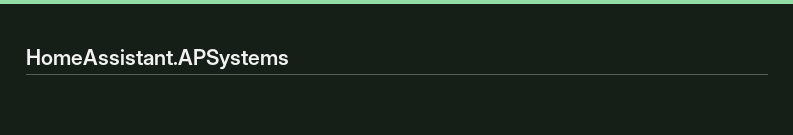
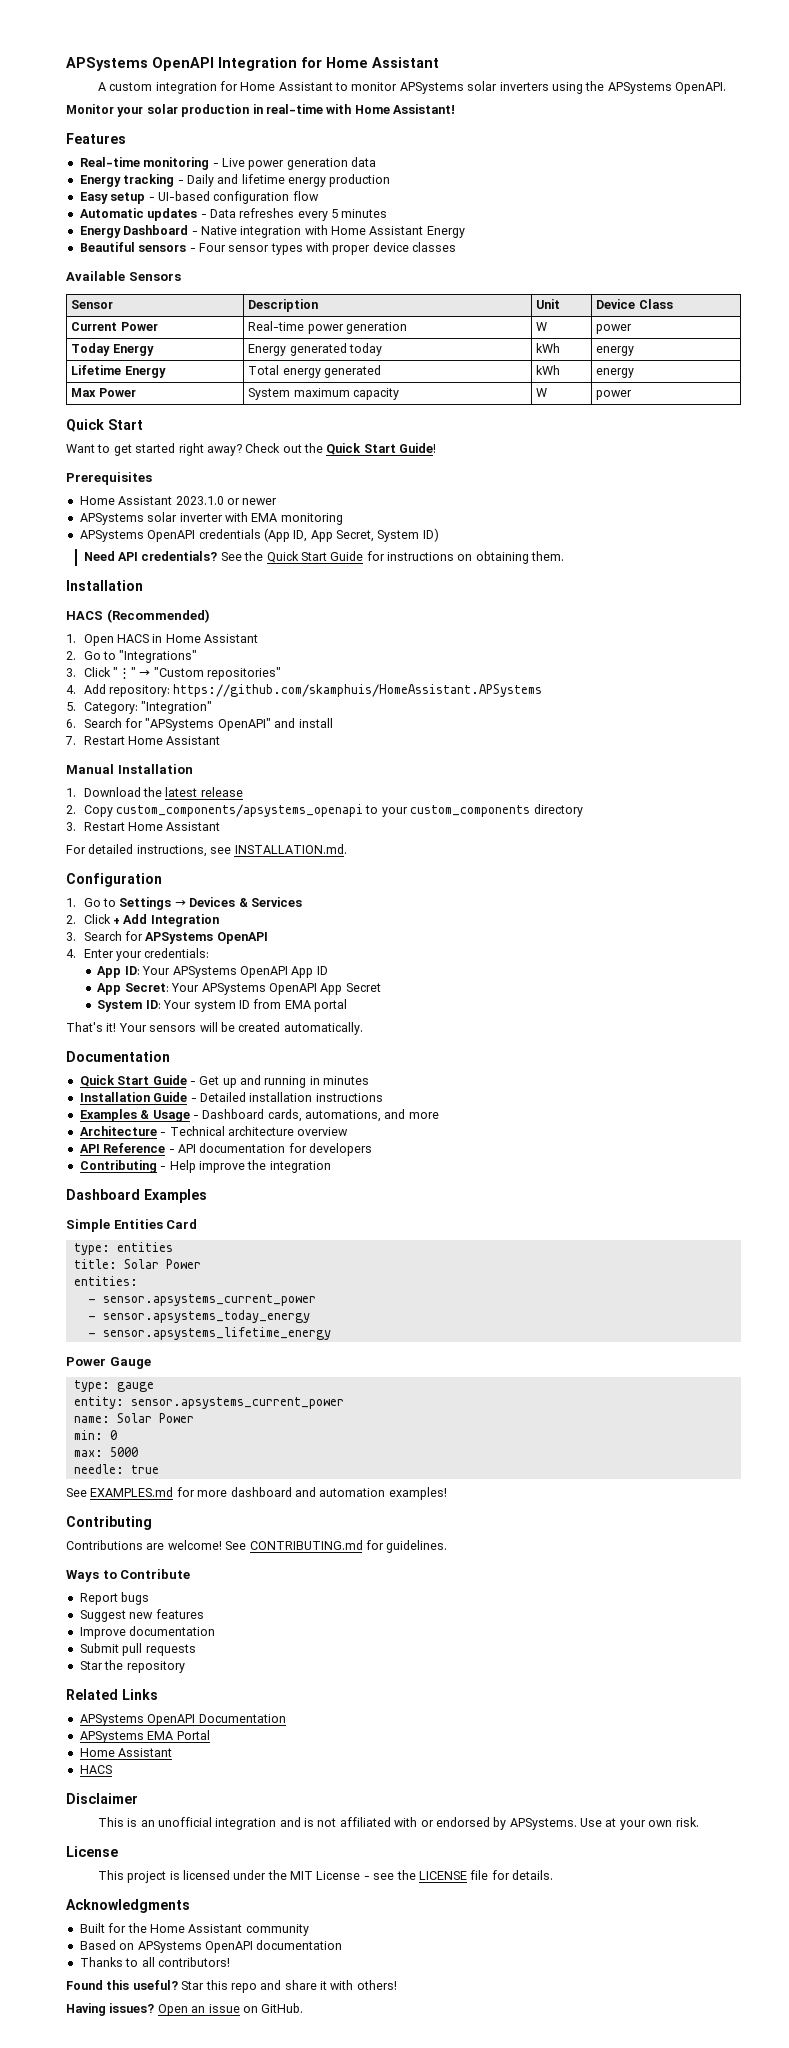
- HomeAssistant.APSystems
+ APSystems OpenAPI Integration for Home Assistant
+ A custom integration for Home Assistant to monitor APSystems solar inverters using the APSystems OpenAPI.
+ Monitor your solar production in real-time with Home Assistant!
+ Features
+ Real-time monitoring - Live power generation data
+ Energy tracking - Daily and lifetime energy production
+ Easy setup - UI-based configuration flow
+ Automatic updates - Data refreshes every 5 minutes
+ Energy Dashboard - Native integration with Home Assistant Energy
+ Beautiful sensors - Four sensor types with proper device classes
+ Available Sensors
+ Sensor | Description | Unit | Device Class
+ Current Power | Real-time power generation | W | power
+ Today Energy | Energy generated today | kWh | energy
+ Lifetime Energy | Total energy generated | kWh | energy
+ Max Power | System maximum capacity | W | power
+ Quick Start
+ Want to get started right away? Check out the Quick Start Guide!
+ Prerequisites
+ Home Assistant 2023.1.0 or newer
+ APSystems solar inverter with EMA monitoring
+ APSystems OpenAPI credentials (App ID, App Secret, System ID)
+ Need API credentials? See the Quick Start Guide for instructions on obtaining them.
+ Installation
+ HACS (Recommended)
+ 1. Open HACS in Home Assistant
+ 2. Go to "Integrations"
+ 3. Click "⋮" → "Custom repositories"
+ 4. Add repository: https://github.com/skamphuis/HomeAssistant.APSystems
+ 5. Category: "Integration"
+ 6. Search for "APSystems OpenAPI" and install
+ 7. Restart Home Assistant
+ Manual Installation
+ 1. Download the latest release
+ 2. Copy custom_components/apsystems_openapi to your custom_components directory
+ 3. Restart Home Assistant
+ For detailed instructions, see INSTALLATION.md.
+ Configuration
+ 1. Go to Settings → Devices & Services
+ 2. Click + Add Integration
+ 3. Search for APSystems OpenAPI
+ 4. Enter your credentials:
+ App ID: Your APSystems OpenAPI App ID
+ App Secret: Your APSystems OpenAPI App Secret
+ System ID: Your system ID from EMA portal
+ That's it! Your sensors will be created automatically.
+ Documentation
+ Quick Start Guide - Get up and running in minutes
+ Installation Guide - Detailed installation instructions
+ Examples & Usage - Dashboard cards, automations, and more
+ Architecture - Technical architecture overview
+ API Reference - API documentation for developers
+ Contributing - Help improve the integration
+ Dashboard Examples
+ Simple Entities Card
+ type: entities
+ title: Solar Power
+ entities:
+ - sensor.apsystems_current_power
+ - sensor.apsystems_today_energy
+ - sensor.apsystems_lifetime_energy
+ Power Gauge
+ type: gauge
+ entity: sensor.apsystems_current_power
+ name: Solar Power
+ min: 0
+ max: 5000
+ needle: true
+ See EXAMPLES.md for more dashboard and automation examples!
+ Contributing
+ Contributions are welcome! See CONTRIBUTING.md for guidelines.
+ Ways to Contribute
+ Report bugs
+ Suggest new features
+ Improve documentation
+ Submit pull requests
+ Star the repository
+ Related Links
+ APSystems OpenAPI Documentation
+ APSystems EMA Portal
+ Home Assistant
+ HACS
+ Disclaimer
+ This is an unofficial integration and is not affiliated with or endorsed by APSystems. Use at your own risk.
+ License
+ This project is licensed under the MIT License - see the LICENSE file for details.
+ Acknowledgments
+ Built for the Home Assistant community
+ Based on APSystems OpenAPI documentation
+ Thanks to all contributors!
+ Found this useful? Star this repo and share it with others!
+ Having issues? Open an issue on GitHub.

